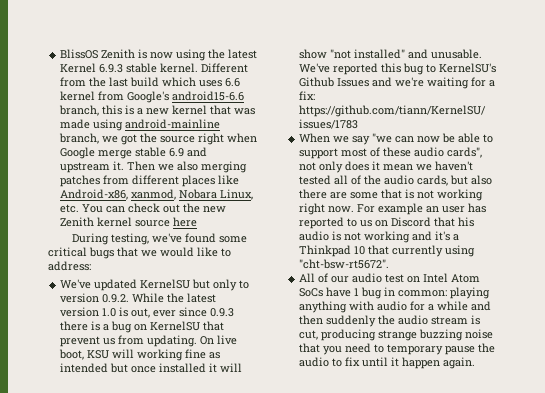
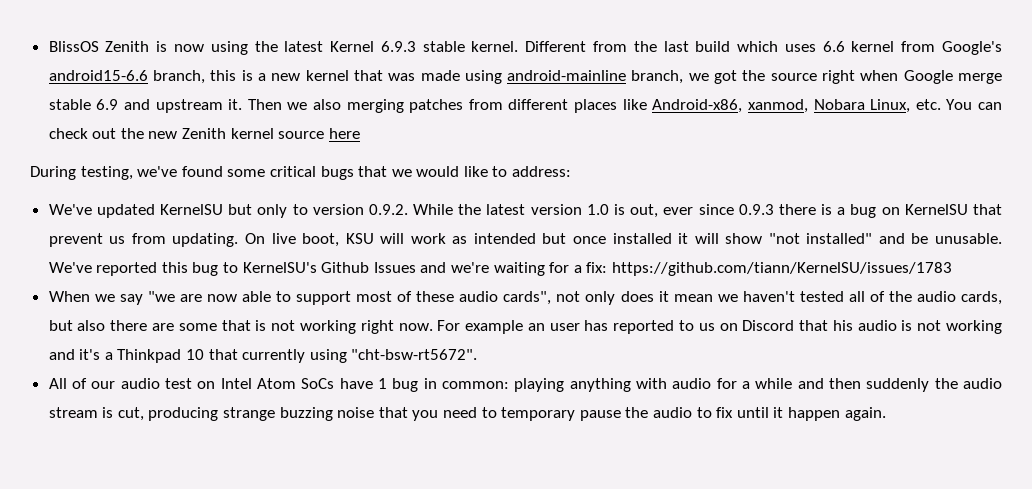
- On live boot, KSU will working fine as intended but once installed it will show "not installed" and unusable.
+ On live boot, KSU will work as intended but once installed it will show "not installed" and be unusable.
- When we say "we can now be able to support most of these audio cards", not only does it mean we haven't tested all of the audio cards, but also there are some that is not working right now.
+ When we say "we are now able to support most of these audio cards", not only does it mean we haven't tested all of the audio cards, but also there are some that is not working right now.

